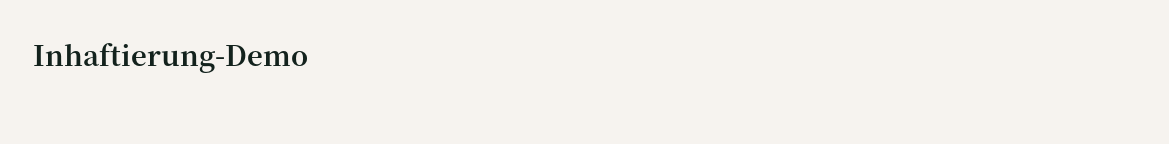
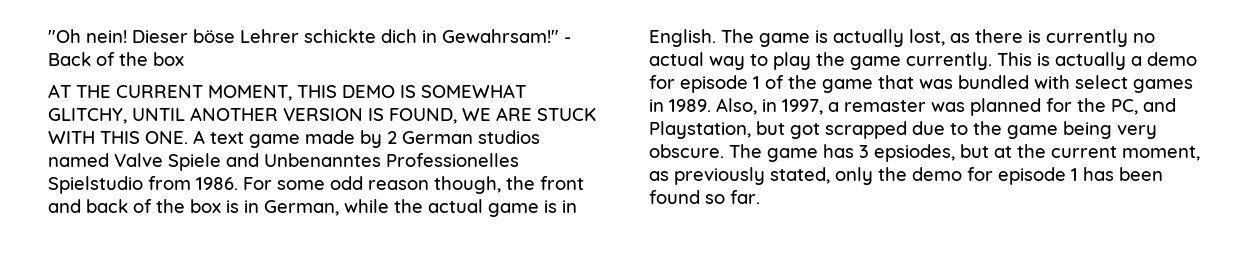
- Inhaftierung-Demo
+ "Oh nein! Dieser böse Lehrer schickte dich in Gewahrsam!" - Back of the box
+ AT THE CURRENT MOMENT, THIS DEMO IS SOMEWHAT GLITCHY, UNTIL ANOTHER VERSION IS FOUND, WE ARE STUCK WITH THIS ONE. A text game made by 2 German studios named Valve Spiele and Unbenanntes Professionelles Spielstudio from 1986. For some odd reason though, the front and back of the box is in German, while the actual game is in English. The game is actually lost, as there is currently no actual way to play the game currently. This is actually a demo for episode 1 of the game that was bundled with select games in 1989. Also, in 1997, a remaster was planned for the PC, and Playstation, but got scrapped due to the game being very obscure. The game has 3 epsiodes, but at the current moment, as previously stated, only the demo for episode 1 has been found so far.

